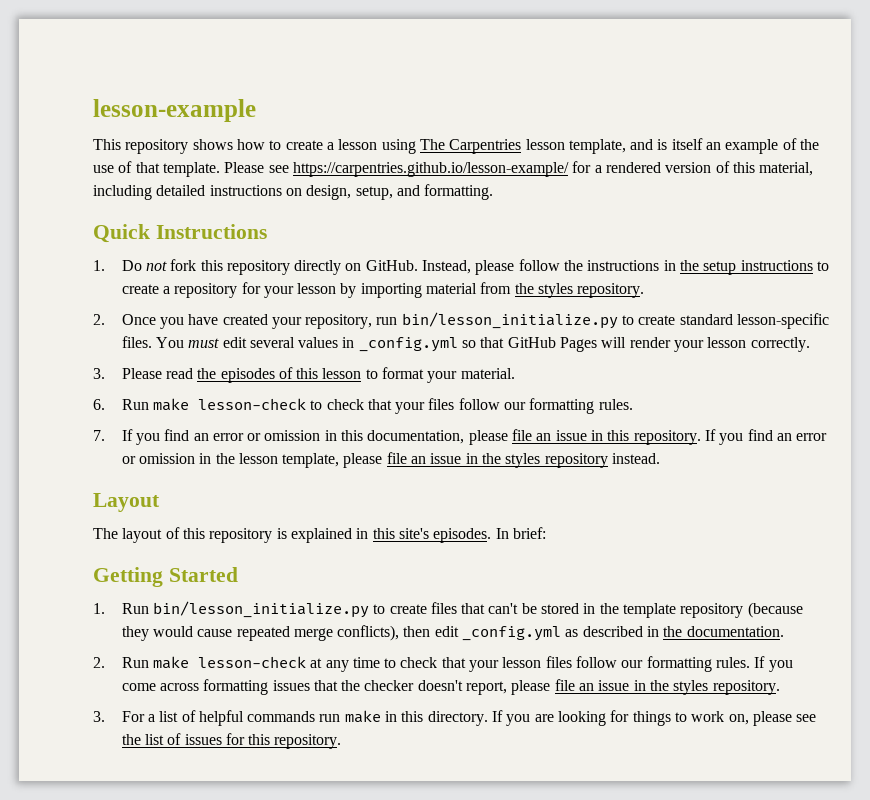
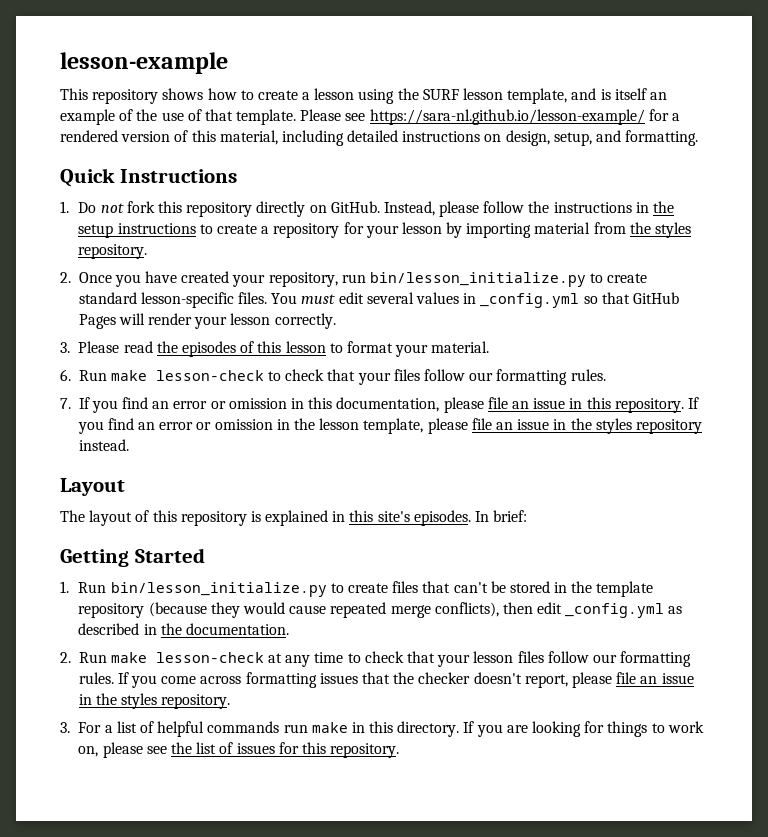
- This repository shows how to create a lesson using The Carpentries lesson template, and is itself an example of the use of that template.
+ This repository shows how to create a lesson using the SURF lesson template, and is itself an example of the use of that template.
- Please see https://carpentries.github.io/lesson-example/ for a rendered version of this material, including detailed instructions on design, setup, and formatting.
+ Please see https://sara-nl.github.io/lesson-example/ for a rendered version of this material, including detailed instructions on design, setup, and formatting.

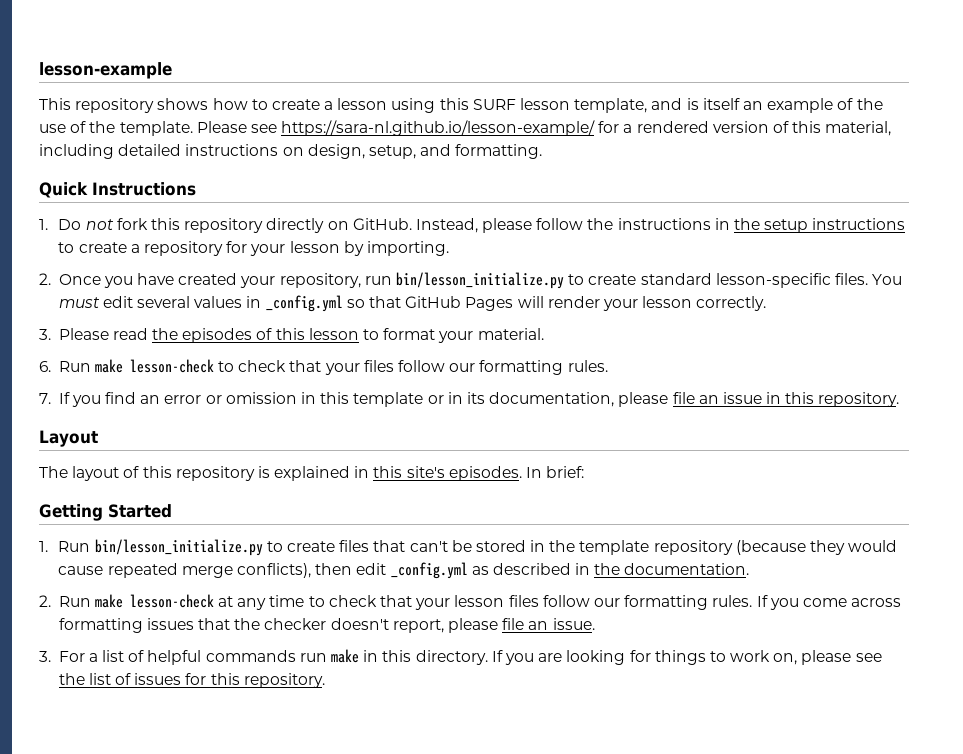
- This repository shows how to create a lesson using the SURF lesson template, and is itself an example of the use of that template.
+ This repository shows how to create a lesson using this SURF lesson template, and is itself an example of the use of the template.
- Instead, please follow the instructions in the setup instructions to create a repository for your lesson by importing material from the styles repository.
+ Instead, please follow the instructions in the setup instructions to create a repository for your lesson by importing.
- 7. If you find an error or omission in this documentation, please file an issue in this repository. If you find an error or omission in the lesson template, please file an issue in the styles repository instead.
+ 7. If you find an error or omission in this template or in its documentation, please file an issue in this repository.
- If you come across formatting issues that the checker doesn't report, please file an issue in the styles repository.
+ If you come across formatting issues that the checker doesn't report, please file an issue.

